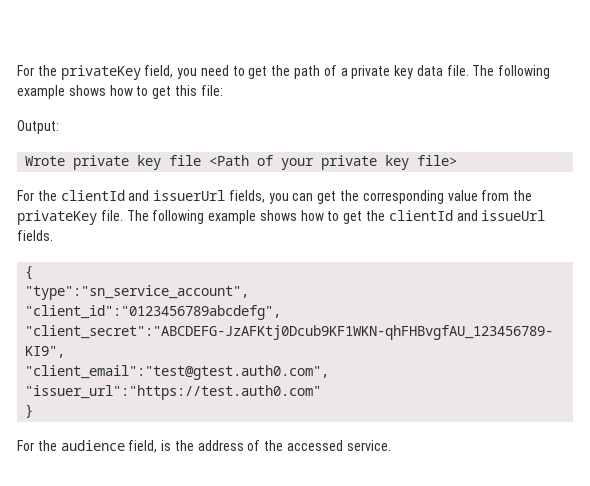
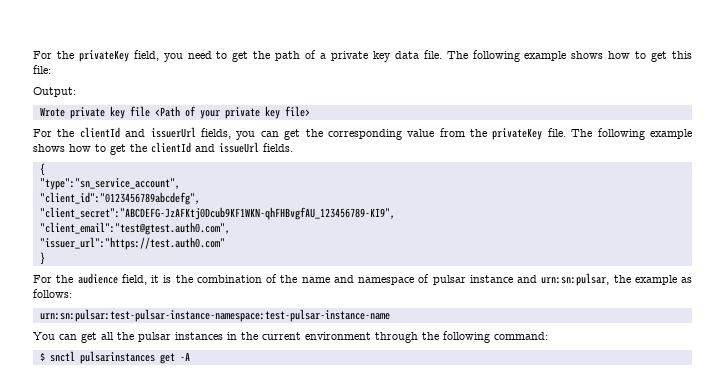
- For the audience field, is the address of the accessed service.
+ For the audience field, it is the combination of the name and namespace of pulsar instance and urn:sn:pulsar, the example as follows:
+ urn:sn:pulsar:test-pulsar-instance-namespace:test-pulsar-instance-name
+ You can get all the pulsar instances in the current environment through the following command:
+ $ snctl pulsarinstances get -A

